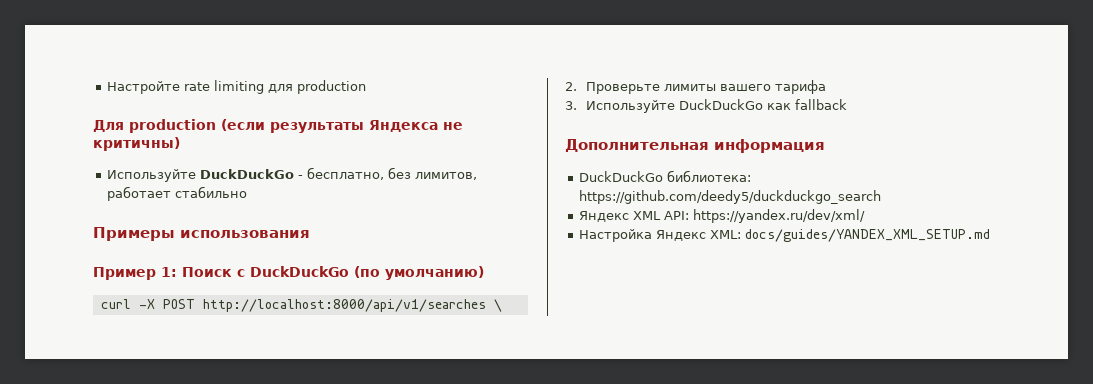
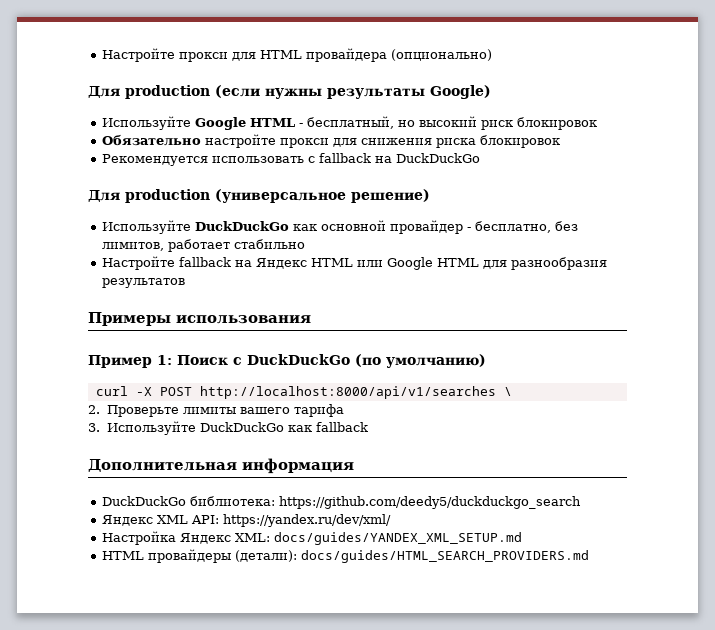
- Настройте rate limiting для production
- Для production (если результаты Яндекса не критичны)
- Используйте DuckDuckGo - бесплатно, без лимитов, работает стабильно
+ Настройте прокси для HTML провайдера (опционально)
+ Для production (если нужны результаты Google)
+ Используйте Google HTML - бесплатный, но высокий риск блокировок
+ Обязательно настройте прокси для снижения риска блокировок
+ Рекомендуется использовать с fallback на DuckDuckGo
+ Для production (универсальное решение)
+ Используйте DuckDuckGo как основной провайдер - бесплатно, без лимитов, работает стабильно
+ Настройте fallback на Яндекс HTML или Google HTML для разнообразия результатов
+ HTML провайдеры (детали): docs/guides/HTML_SEARCH_PROVIDERS.md

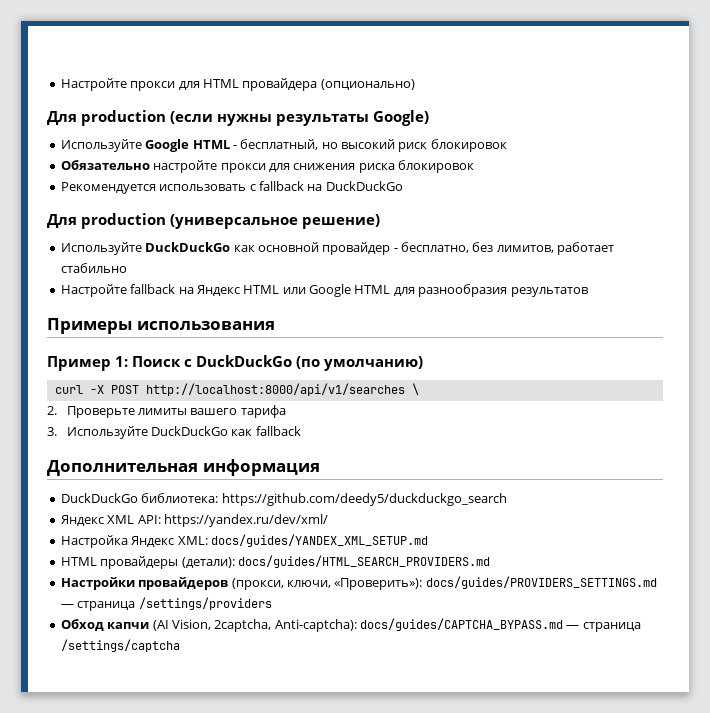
+ Настройки провайдеров (прокси, ключи, «Проверить»): docs/guides/PROVIDERS_SETTINGS.md — страница /settings/providers
+ Обход капчи (AI Vision, 2captcha, Anti-captcha): docs/guides/CAPTCHA_BYPASS.md — страница /settings/captcha

